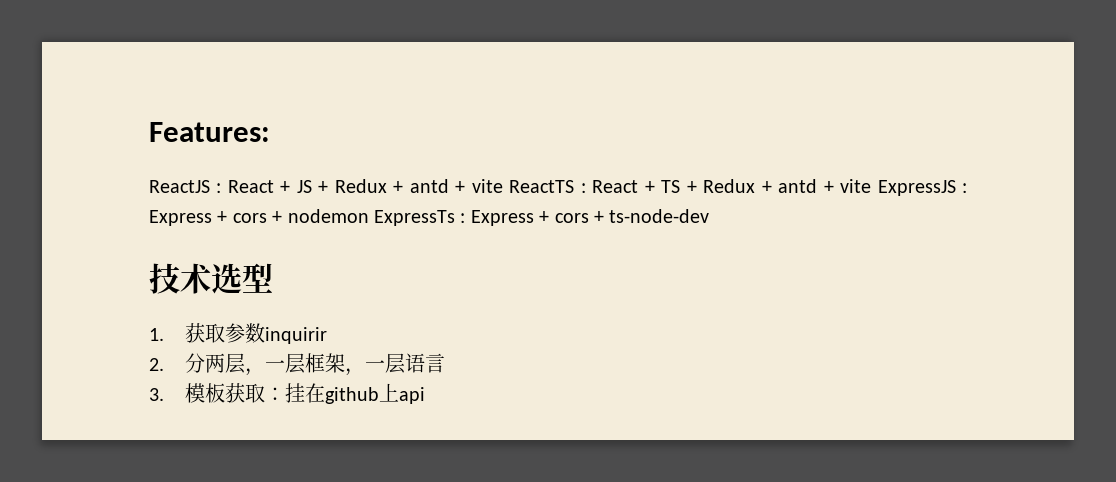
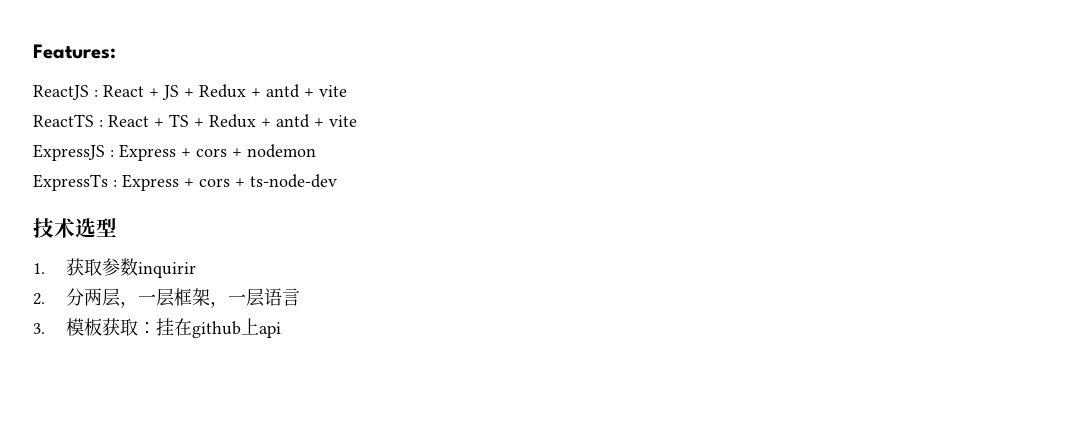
- ReactJS : React + JS + Redux + antd + vite ReactTS : React + TS + Redux + antd + vite ExpressJS : Express + cors + nodemon ExpressTs : Express + cors + ts-node-dev
+ ReactJS : React + JS + Redux + antd + vite
+ ReactTS : React + TS + Redux + antd + vite
+ ExpressJS : Express + cors + nodemon
+ ExpressTs : Express + cors + ts-node-dev

